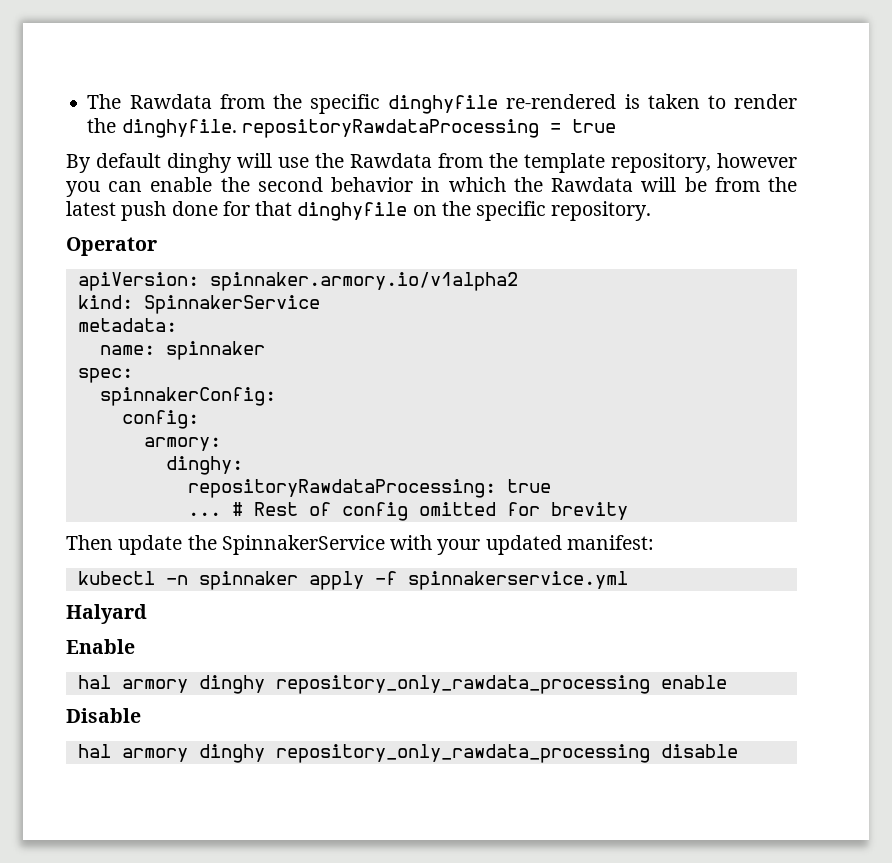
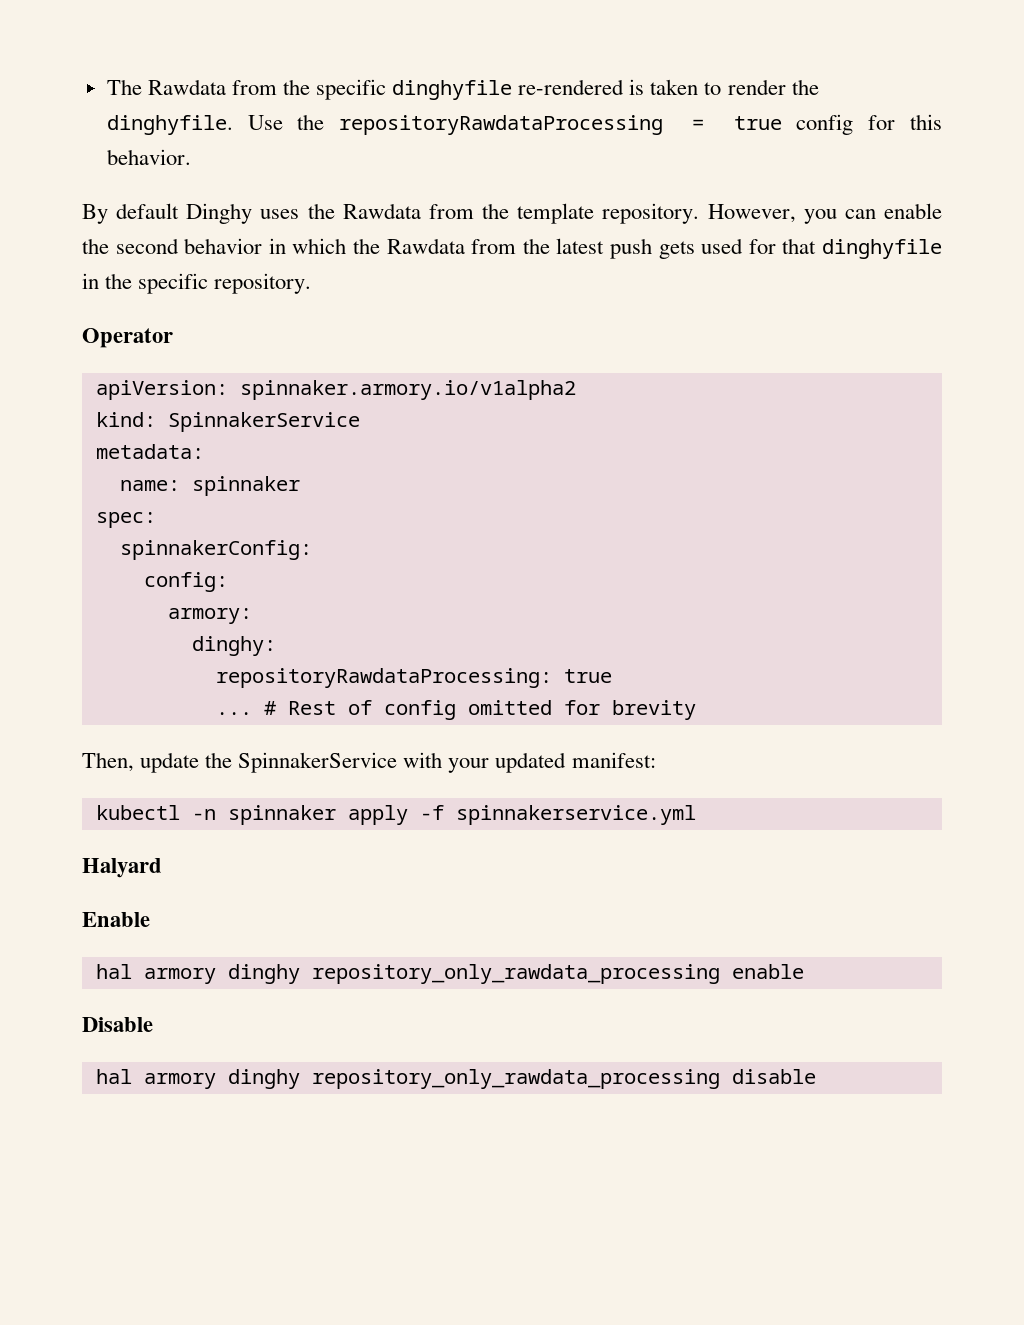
- The Rawdata from the specific dinghyfile re-rendered is taken to render the dinghyfile. repositoryRawdataProcessing = true
+ The Rawdata from the specific dinghyfile re-rendered is taken to render the dinghyfile. Use the repositoryRawdataProcessing = true config for this behavior.
- By default dinghy will use the Rawdata from the template repository, however you can enable the second behavior in which the Rawdata will be from the latest push done for that dinghyfile on the specific repository.
+ By default Dinghy uses the Rawdata from the template repository. However, you can enable the second behavior in which the Rawdata from the latest push gets used for that dinghyfile in the specific repository.
- Then update the SpinnakerService with your updated manifest:
+ Then, update the SpinnakerService with your updated manifest:

